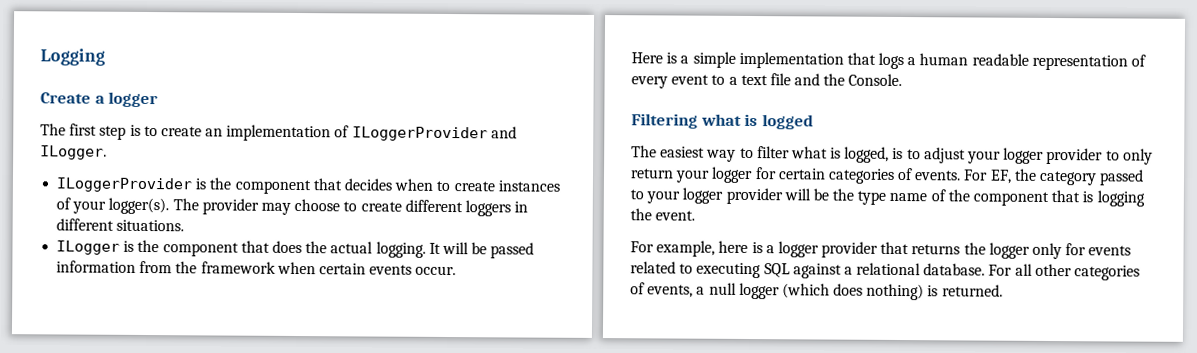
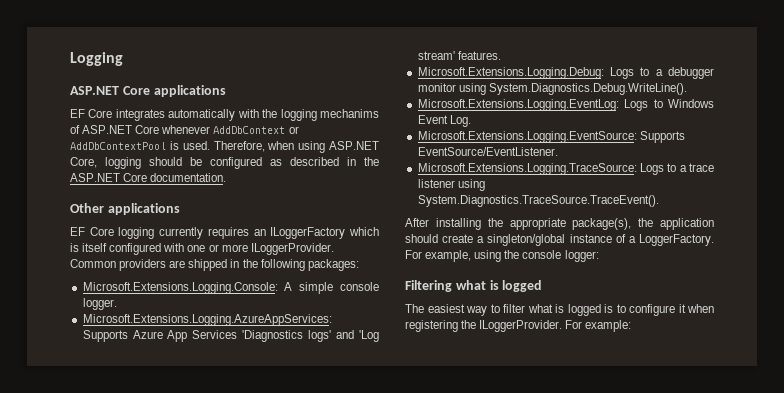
- Create a logger
- The first step is to create an implementation of ILoggerProvider and ILogger.
- ILoggerProvider is the component that decides when to create instances of your logger(s). The provider may choose to create different loggers in different situations.
- ILogger is the component that does the actual logging. It will be passed information from the framework when certain events occur.
- Here is a simple implementation that logs a human readable representation of every event to a text file and the Console.
+ ASP.NET Core applications
+ EF Core integrates automatically with the logging mechanims of ASP.NET Core whenever AddDbContext or AddDbContextPool is used. Therefore, when using ASP.NET Core, logging should be configured as described in the ASP.NET Core documentation.
+ Other applications
+ EF Core logging currently requires an ILoggerFactory which is itself configured with one or more ILoggerProvider. Common providers are shipped in the following packages:
+ Microsoft.Extensions.Logging.Console: A simple console logger.
+ Microsoft.Extensions.Logging.AzureAppServices: Supports Azure App Services 'Diagnostics logs' and 'Log stream' features.
+ Microsoft.Extensions.Logging.Debug: Logs to a debugger monitor using System.Diagnostics.Debug.WriteLine().
+ Microsoft.Extensions.Logging.EventLog: Logs to Windows Event Log.
+ Microsoft.Extensions.Logging.EventSource: Supports EventSource/EventListener.
+ Microsoft.Extensions.Logging.TraceSource: Logs to a trace listener using System.Diagnostics.TraceSource.TraceEvent().
+ After installing the appropriate package(s), the application should create a singleton/global instance of a LoggerFactory. For example, using the console logger:
- The easiest way to filter what is logged, is to adjust your logger provider to only return your logger for certain categories of events. For EF, the category passed to your logger provider will be the type name of the component that is logging the event.
- For example, here is a logger provider that returns the logger only for events related to executing SQL against a relational database. For all other categories of events, a null logger (which does nothing) is returned.
+ The easiest way to filter what is logged is to configure it when registering the ILoggerProvider. For example:

